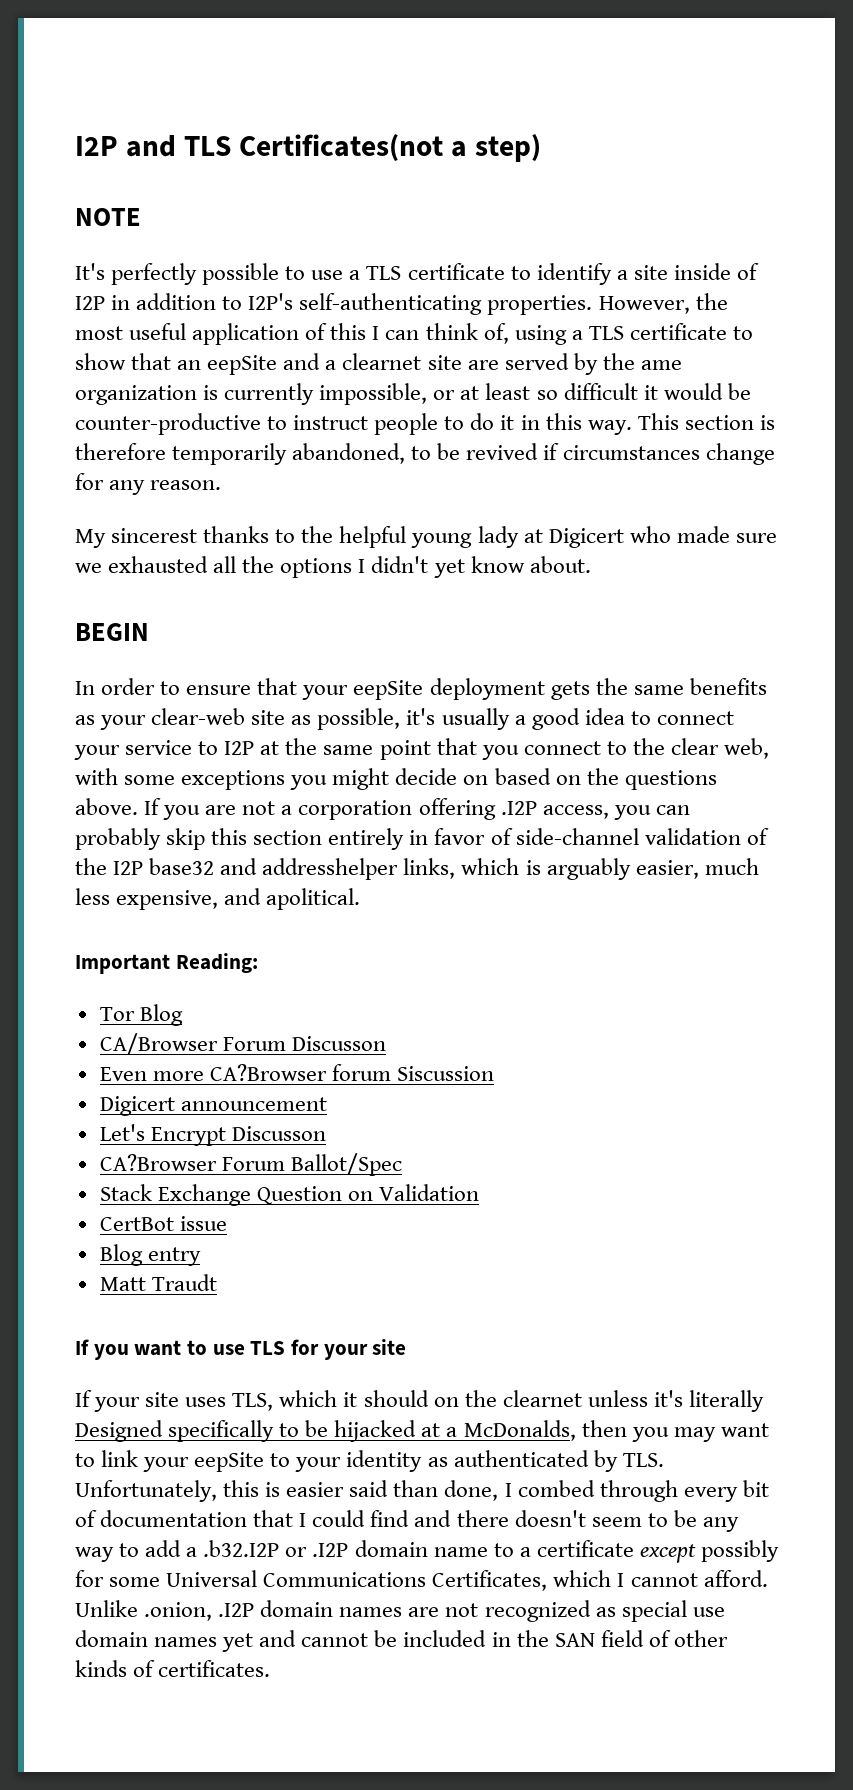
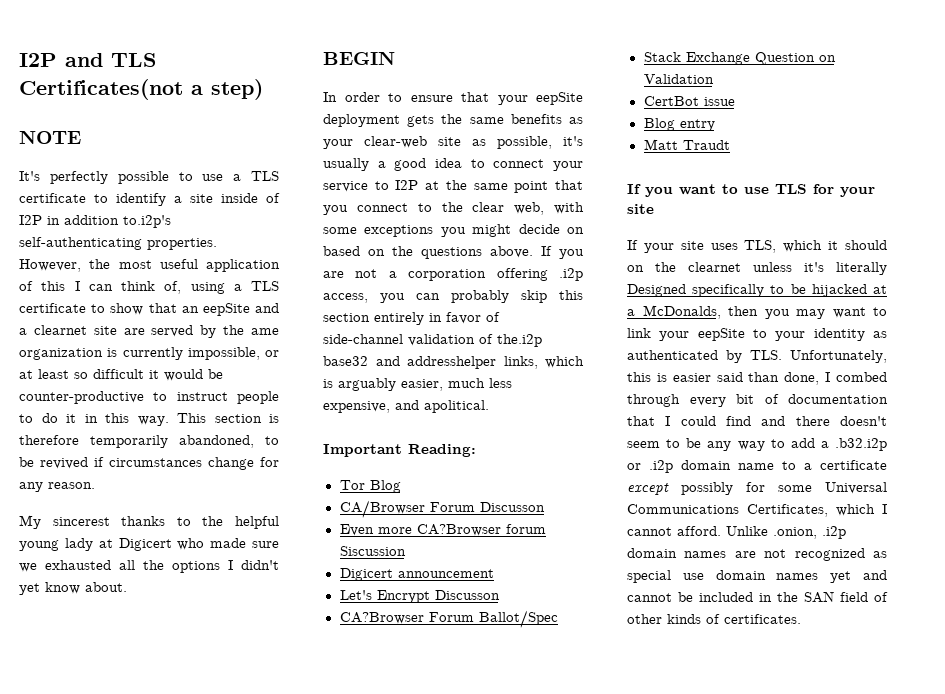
- It's perfectly possible to use a TLS certificate to identify a site inside of I2P in addition to I2P's self-authenticating properties.
+ It's perfectly possible to use a TLS certificate to identify a site inside of I2P in addition to.i2p's self-authenticating properties.
- If you are not a corporation offering .I2P access, you can probably skip this section entirely in favor of side-channel validation of the I2P base32 and addresshelper links, which is arguably easier, much less expensive, and apolitical.
+ If you are not a corporation offering .i2p access, you can probably skip this section entirely in favor of side-channel validation of the.i2p base32 and addresshelper links, which is arguably easier, much less expensive, and apolitical.
- If your site uses TLS, which it should on the clearnet unless it's literally Designed specifically to be hijacked at a McDonalds, then you may want to link your eepSite to your identity as authenticated by TLS. Unfortunately, this is easier said than done, I combed through every bit of documentation that I could find and there doesn't seem to be any way to add a .b32.I2P or .I2P domain name to a certificate except possibly for some Universal Communications Certificates, which I cannot afford.
+ If your site uses TLS, which it should on the clearnet unless it's literally Designed specifically to be hijacked at a McDonalds, then you may want to link your eepSite to your identity as authenticated by TLS. Unfortunately, this is easier said than done, I combed through every bit of documentation that I could find and there doesn't seem to be any way to add a .b32.i2p or .i2p domain name to a certificate except possibly for some Universal Communications Certificates, which I cannot afford.
- Unlike .onion, .I2P domain names are not recognized as special use domain names yet and cannot be included in the SAN field of other kinds of certificates.
+ Unlike .onion, .i2p domain names are not recognized as special use domain names yet and cannot be included in the SAN field of other kinds of certificates.

